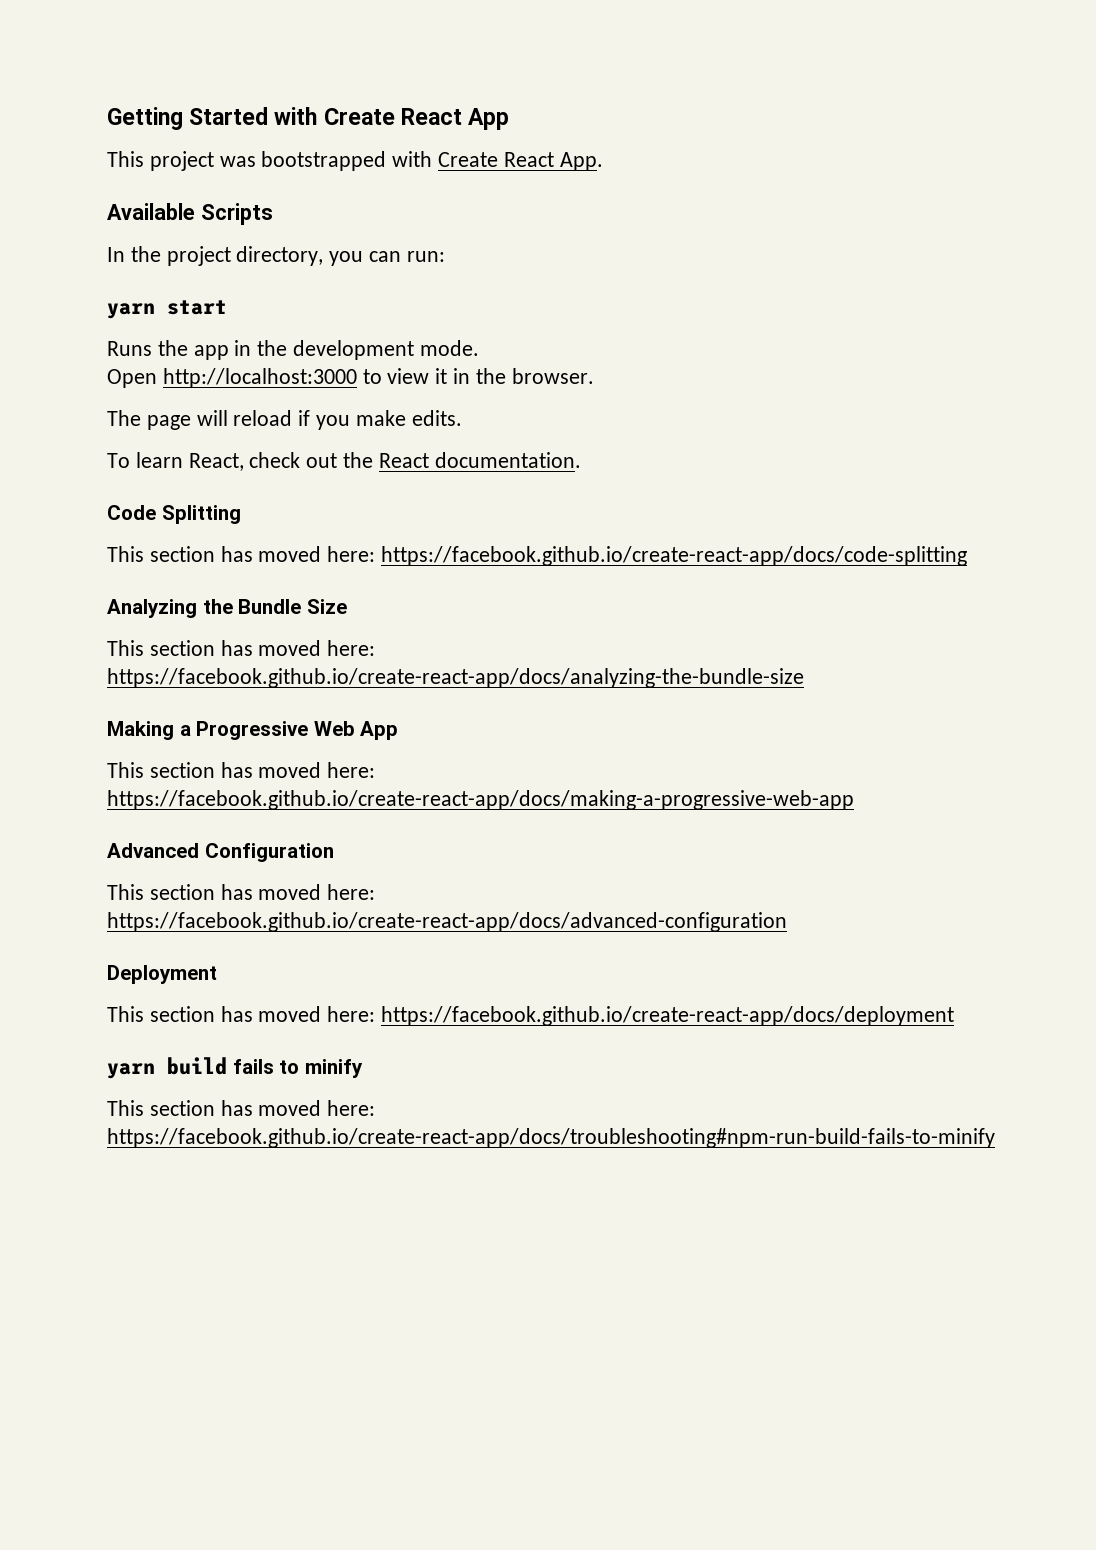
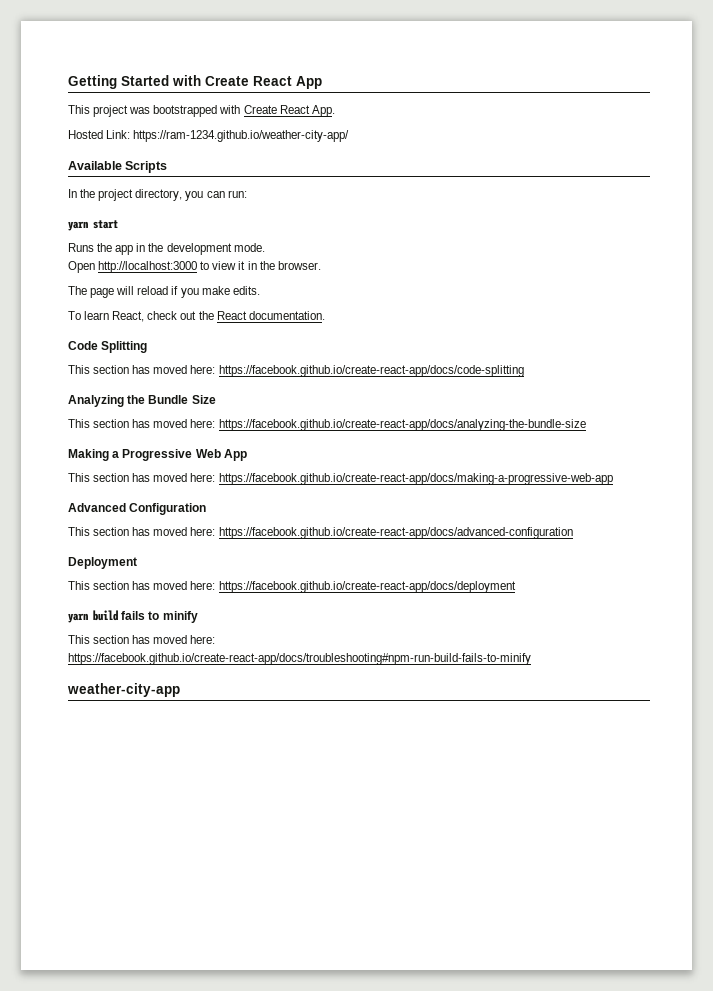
+ Hosted Link: https://ram-1234.github.io/weather-city-app/
+ weather-city-app

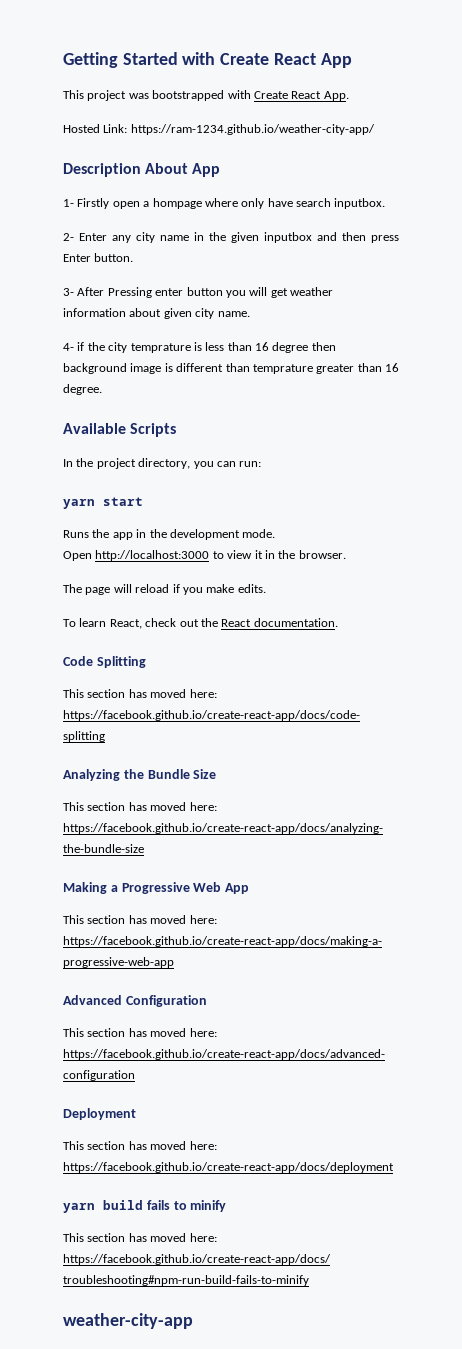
+ Description About App
+ 1- Firstly open a hompage where only have search inputbox.
+ 2- Enter any city name in the given inputbox and then press Enter button.
+ 3- After Pressing enter button you will get weather information about given city name.
+ 4- if the city temprature is less than 16 degree then background image is different than temprature greater than 16 degree.

